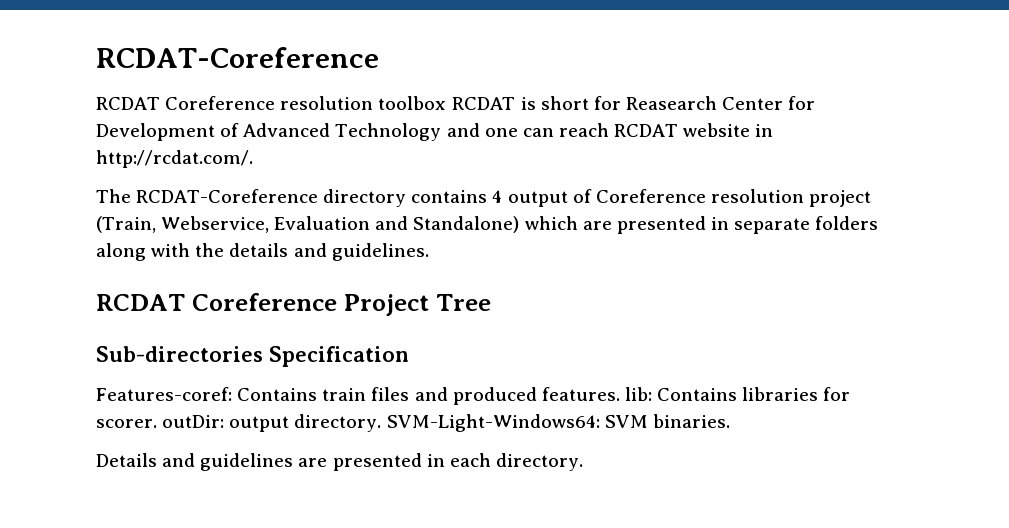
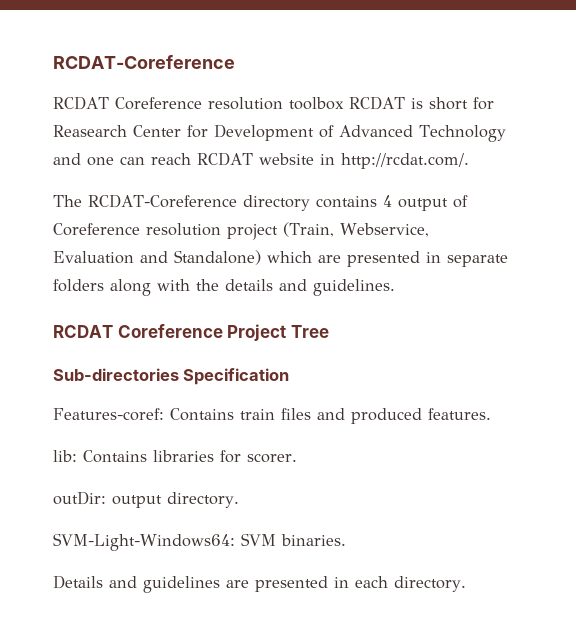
- Features-coref: Contains train files and produced features. lib: Contains libraries for scorer. outDir: output directory. SVM-Light-Windows64: SVM binaries.
+ Features-coref: Contains train files and produced features.
+ lib: Contains libraries for scorer.
+ outDir: output directory.
+ SVM-Light-Windows64: SVM binaries.

